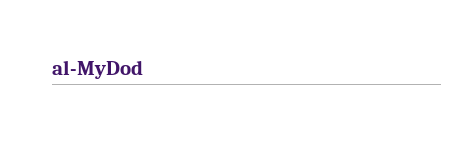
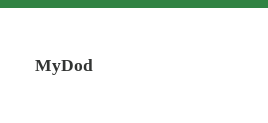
- al-MyDod
+ MyDod

